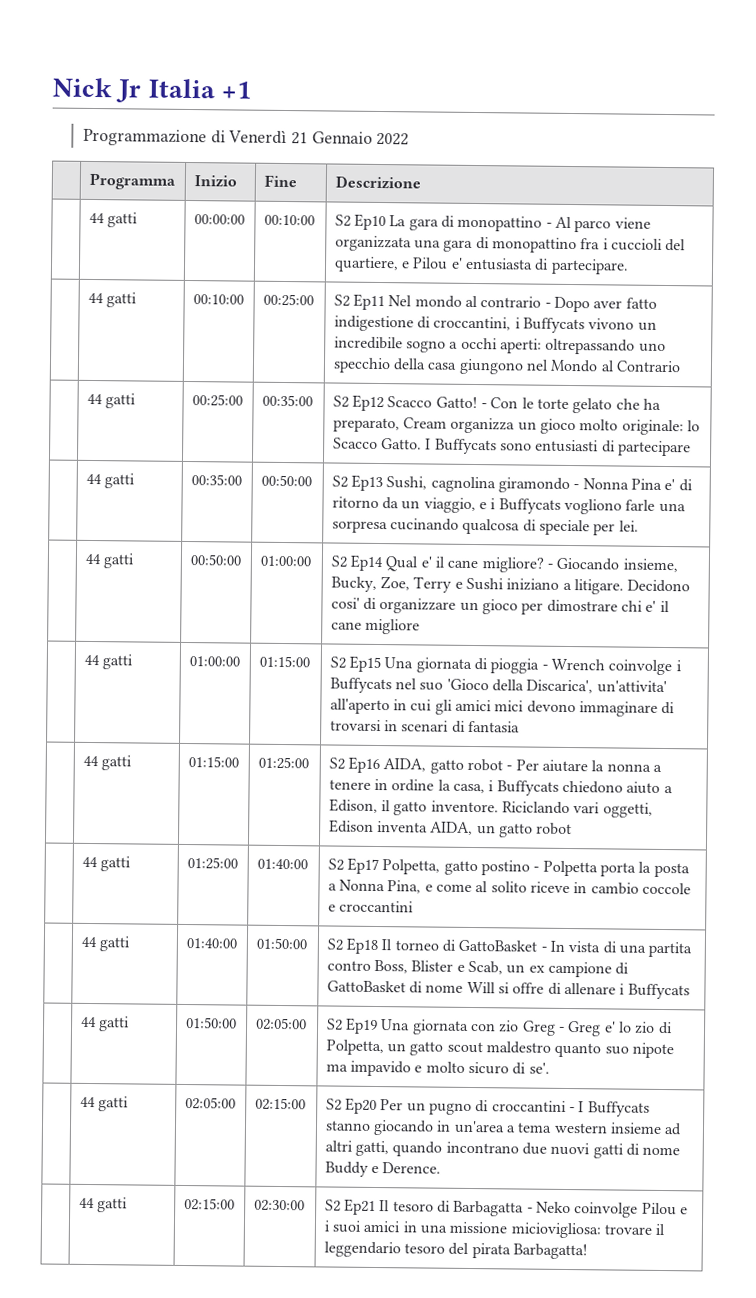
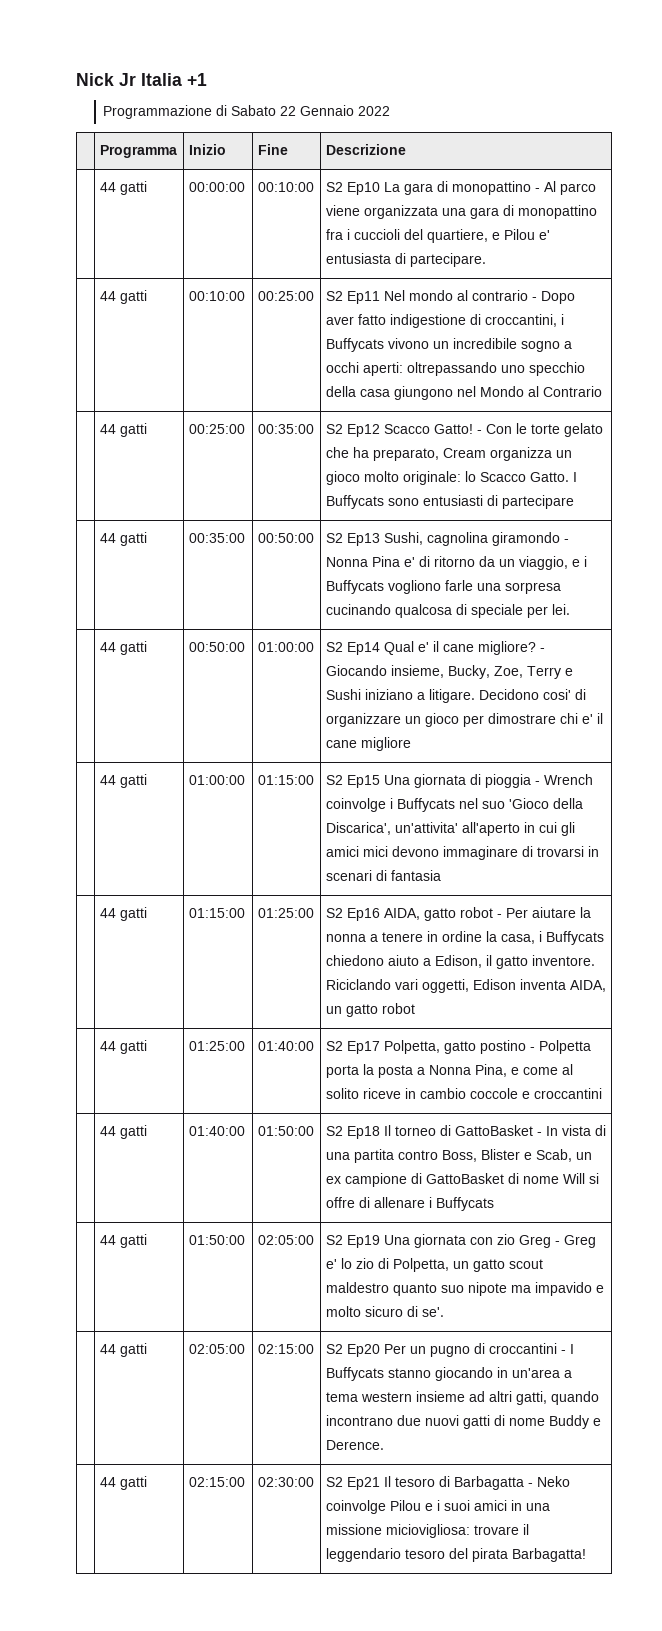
- Programmazione di Venerdì 21 Gennaio 2022
+ Programmazione di Sabato 22 Gennaio 2022

